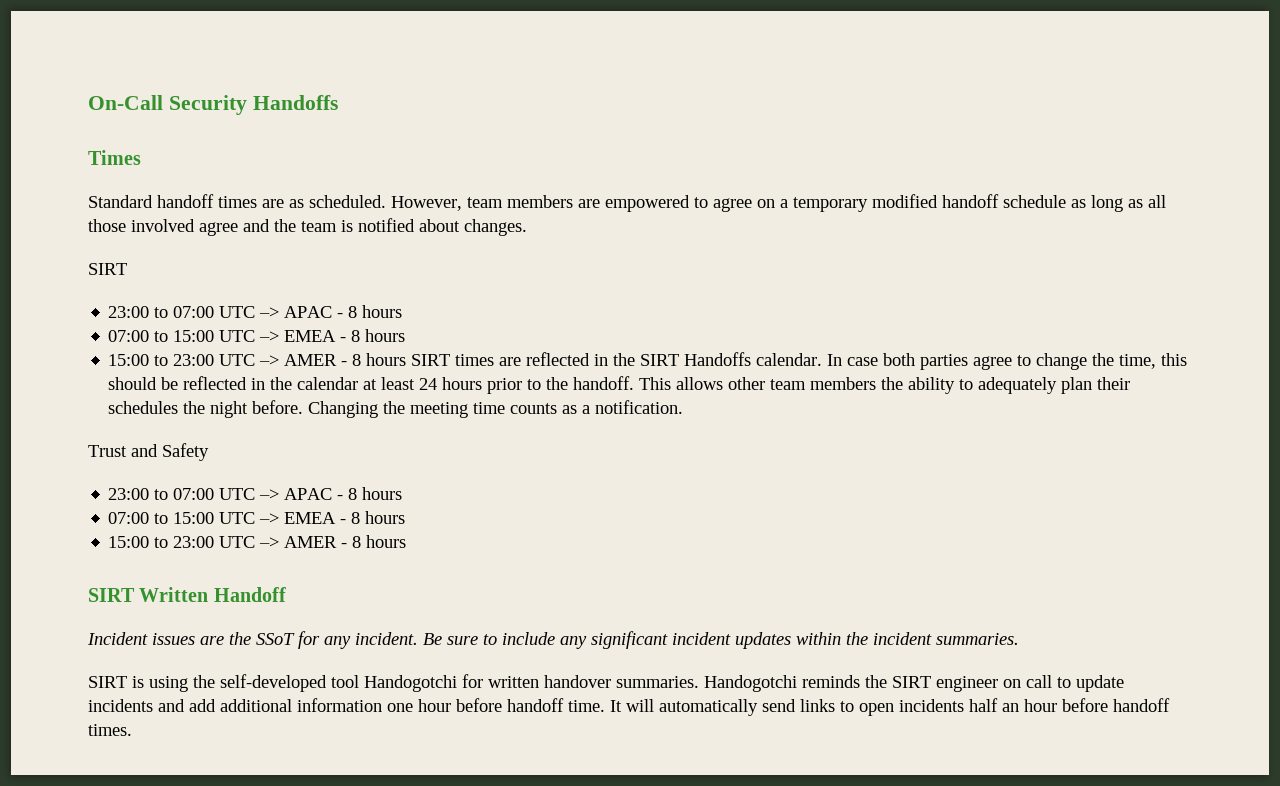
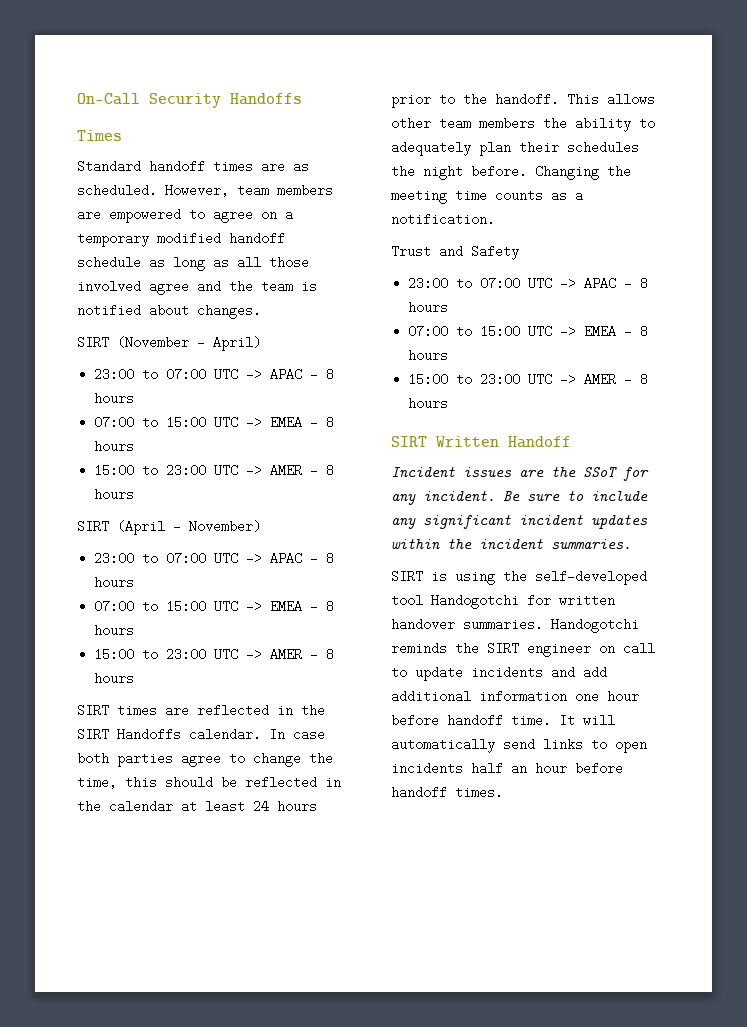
  However, team members are empowered to agree on a temporary modified handoff schedule as long as all those involved agree and the team is notified about changes.
- SIRT
+ SIRT (November - April)
  23:00 to 07:00 UTC –> APAC - 8 hours
  07:00 to 15:00 UTC –> EMEA - 8 hours
- 15:00 to 23:00 UTC –> AMER - 8 hours SIRT times are reflected in the SIRT Handoffs calendar.
+ 15:00 to 23:00 UTC –> AMER - 8 hours
+ SIRT (April - November)
+ 23:00 to 07:00 UTC –> APAC - 8 hours
+ 07:00 to 15:00 UTC –> EMEA - 8 hours
+ 15:00 to 23:00 UTC –> AMER - 8 hours
+ SIRT times are reflected in the SIRT Handoffs calendar.

